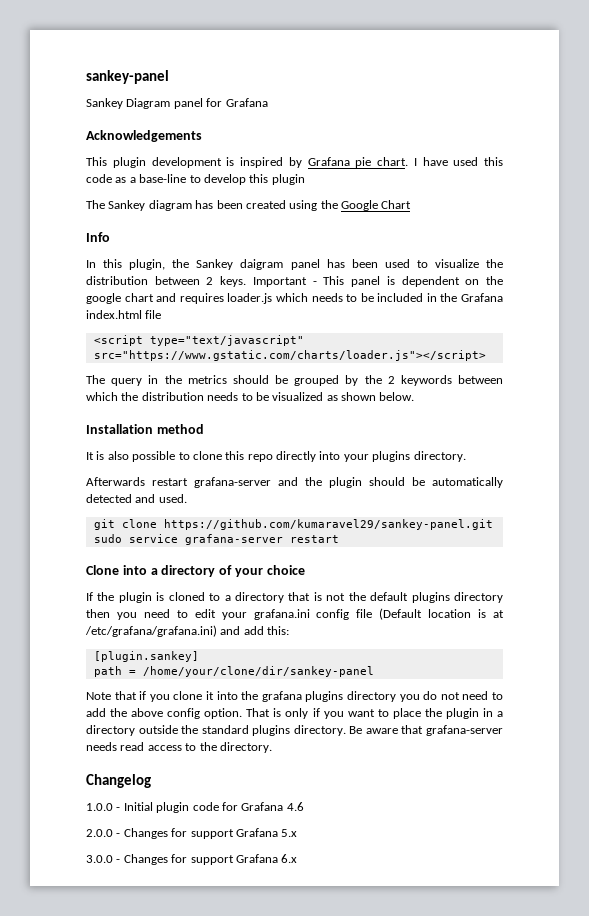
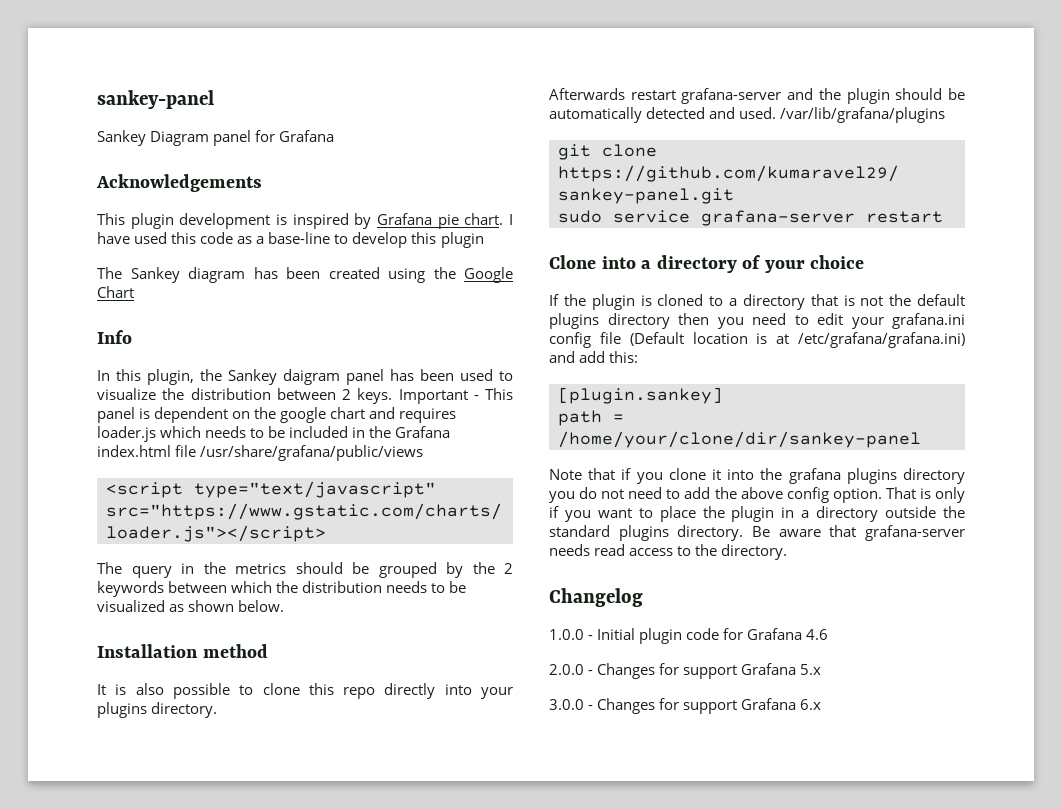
- Important - This panel is dependent on the google chart and requires loader.js which needs to be included in the Grafana index.html file
+ Important - This panel is dependent on the google chart and requires loader.js which needs to be included in the Grafana index.html file /usr/share/grafana/public/views
+ /var/lib/grafana/plugins

